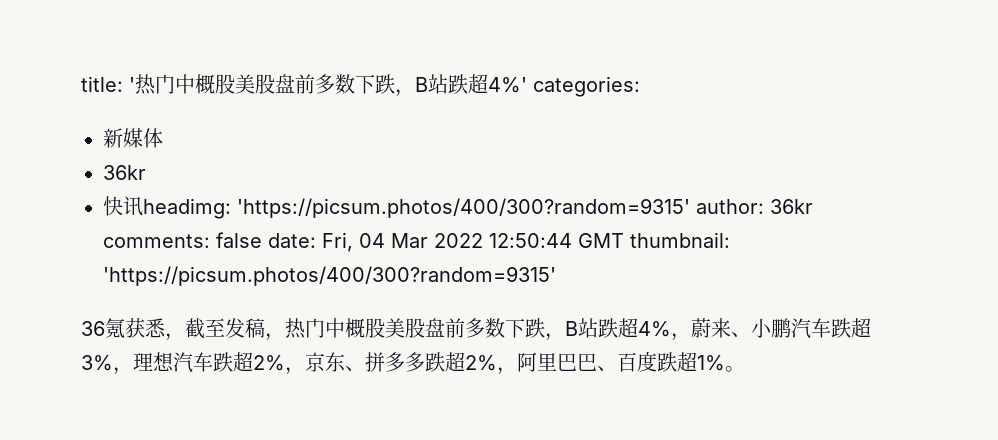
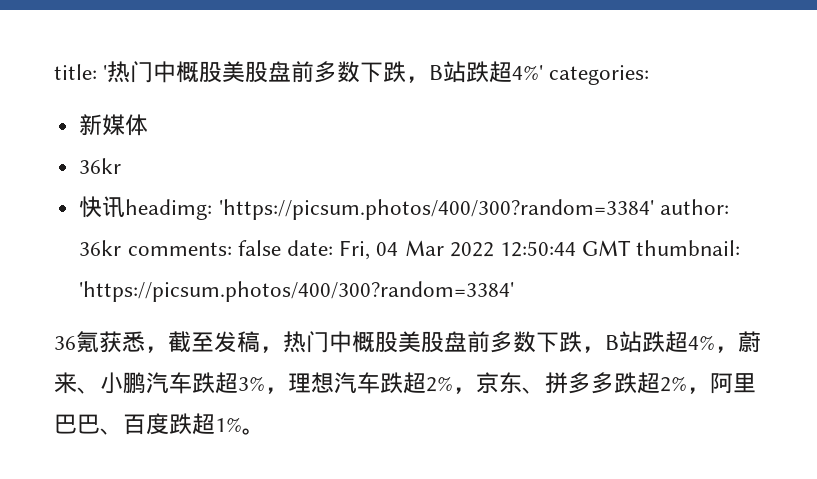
- 快讯headimg: 'https://picsum.photos/400/300?random=9315' author: 36kr comments: false date: Fri, 04 Mar 2022 12:50:44 GMT thumbnail: 'https://picsum.photos/400/300?random=9315'
+ 快讯headimg: 'https://picsum.photos/400/300?random=3384' author: 36kr comments: false date: Fri, 04 Mar 2022 12:50:44 GMT thumbnail: 'https://picsum.photos/400/300?random=3384'

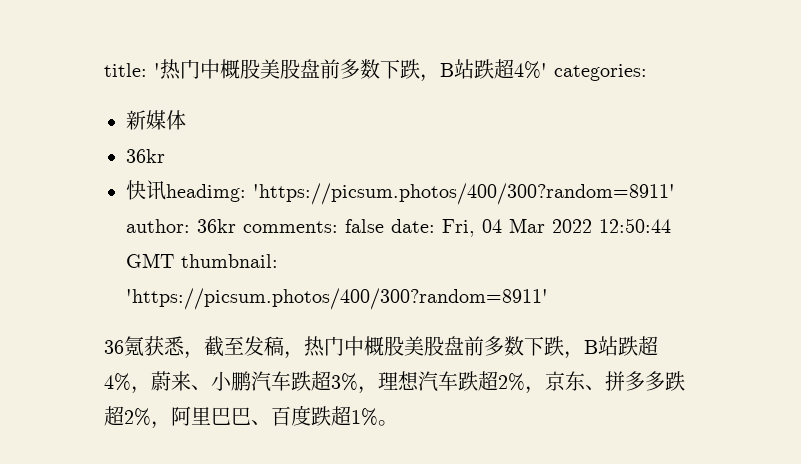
- 快讯headimg: 'https://picsum.photos/400/300?random=3384' author: 36kr comments: false date: Fri, 04 Mar 2022 12:50:44 GMT thumbnail: 'https://picsum.photos/400/300?random=3384'
+ 快讯headimg: 'https://picsum.photos/400/300?random=8911' author: 36kr comments: false date: Fri, 04 Mar 2022 12:50:44 GMT thumbnail: 'https://picsum.photos/400/300?random=8911'

